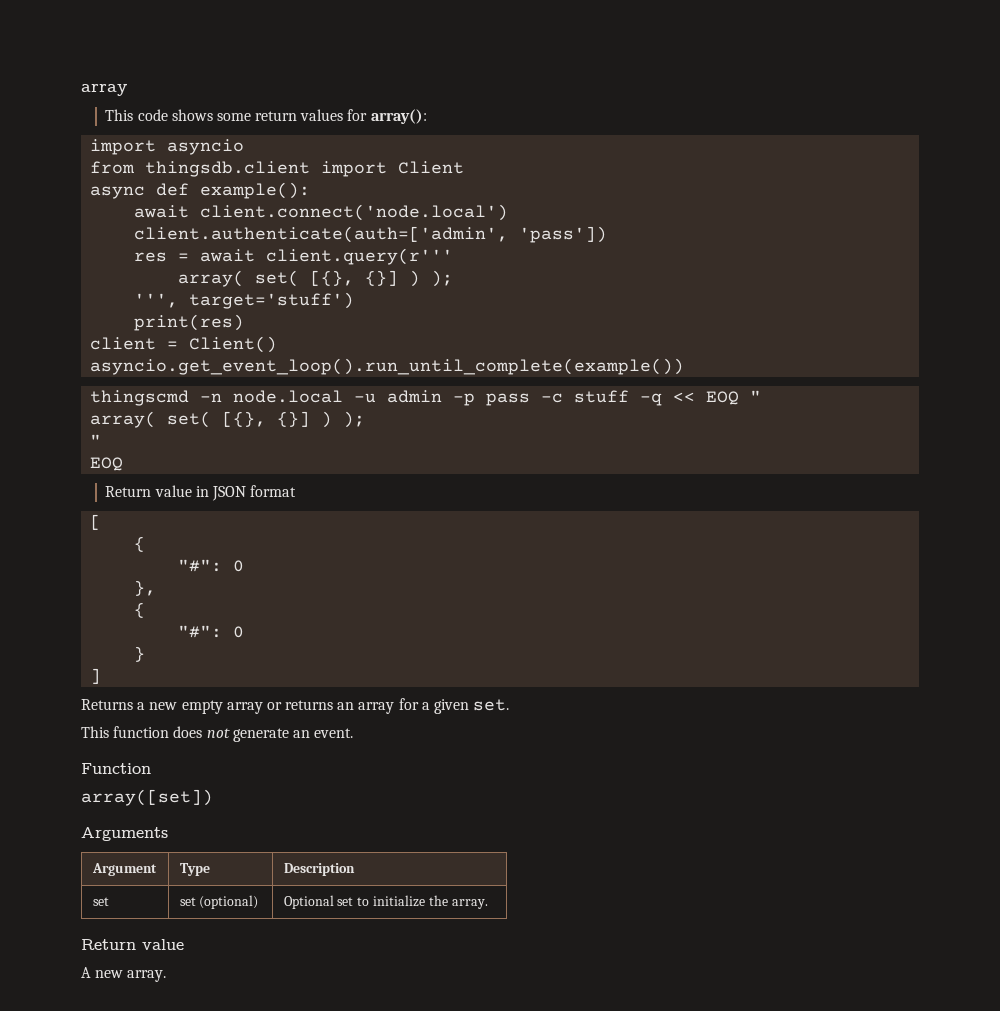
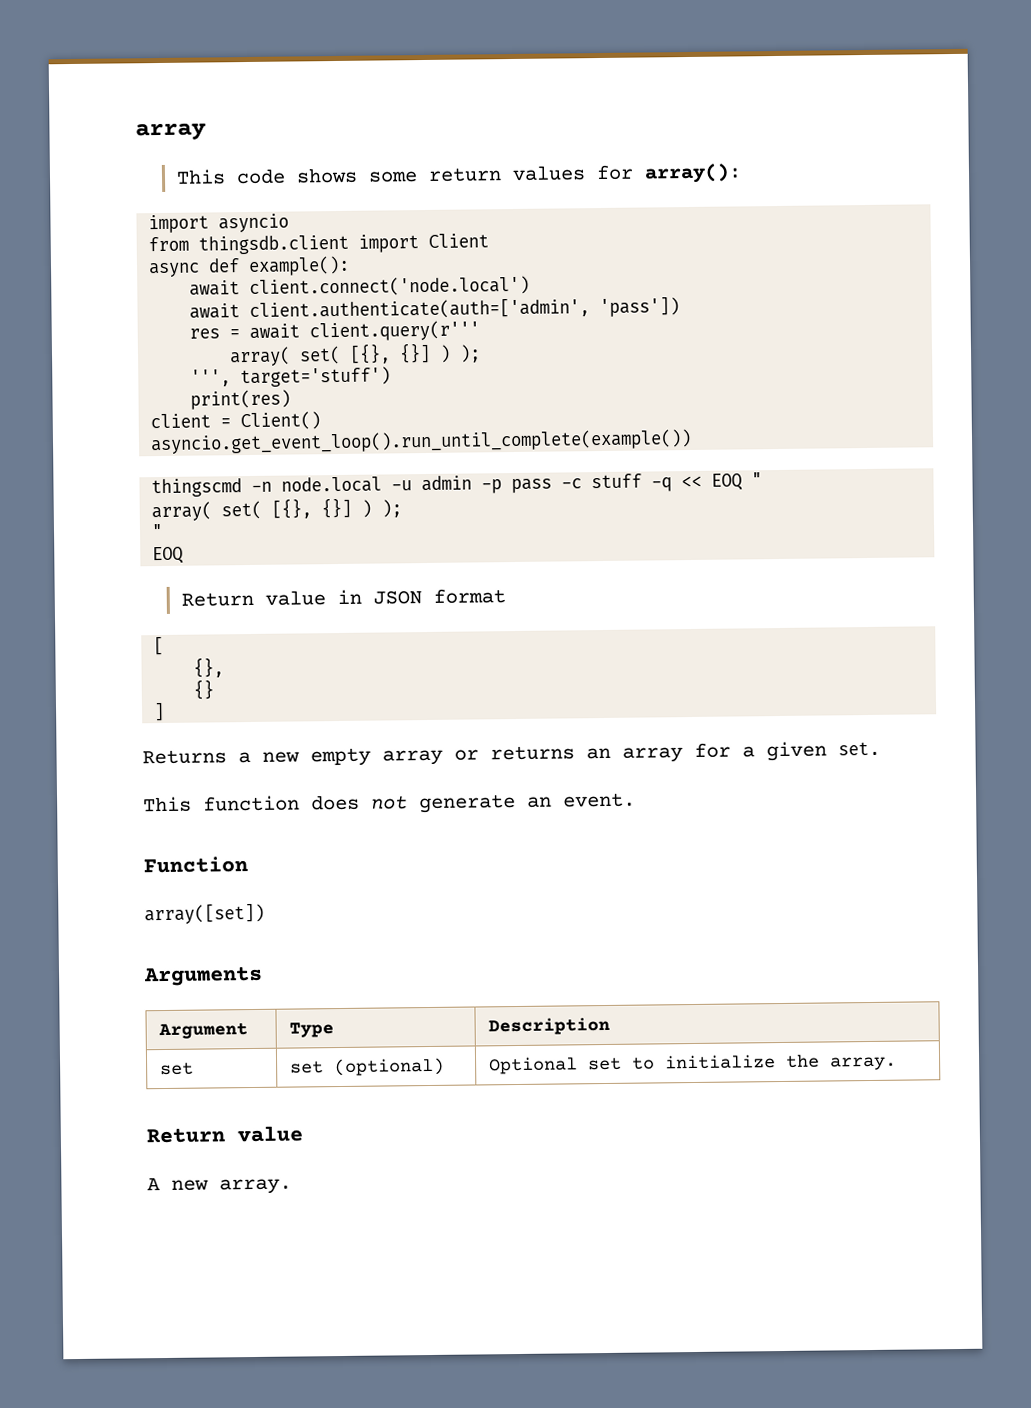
- client.authenticate(auth=['admin', 'pass'])
+ await client.authenticate(auth=['admin', 'pass'])
  [
- {
- "#": 0
- },
- {
- "#": 0
- }
+ {},
+ {}

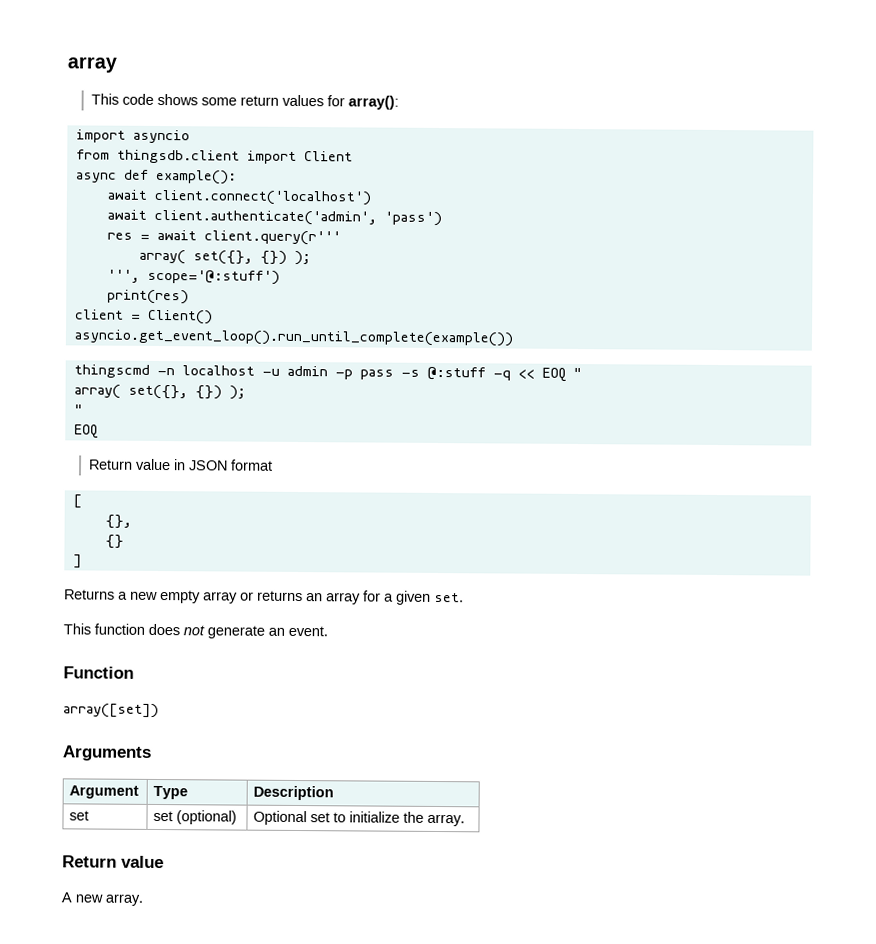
- await client.connect('node.local')
- await client.authenticate(auth=['admin', 'pass'])
+ await client.connect('localhost')
+ await client.authenticate('admin', 'pass')
  res = await client.query(r'''
- array( set( [{}, {}] ) );
+ array( set({}, {}) );
- ''', target='stuff')
+ ''', scope='@:stuff')
- thingscmd -n node.local -u admin -p pass -c stuff -q << EOQ "
- array( set( [{}, {}] ) );
+ thingscmd -n localhost -u admin -p pass -s @:stuff -q << EOQ "
+ array( set({}, {}) );

